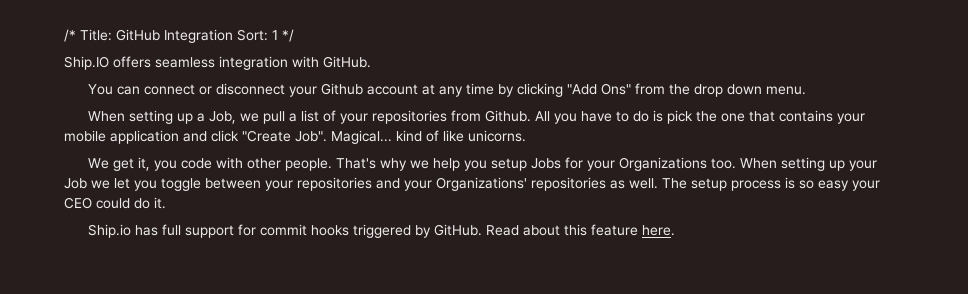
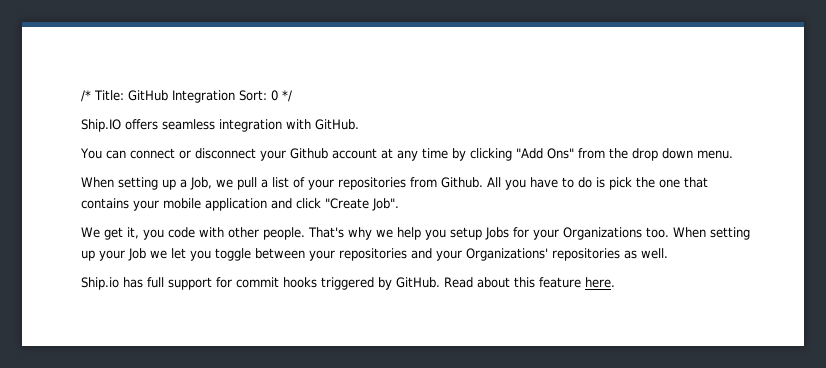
- /* Title: GitHub Integration Sort: 1 */
+ /* Title: GitHub Integration Sort: 0 */
- Magical... kind of like unicorns.
- The setup process is so easy your CEO could do it.

